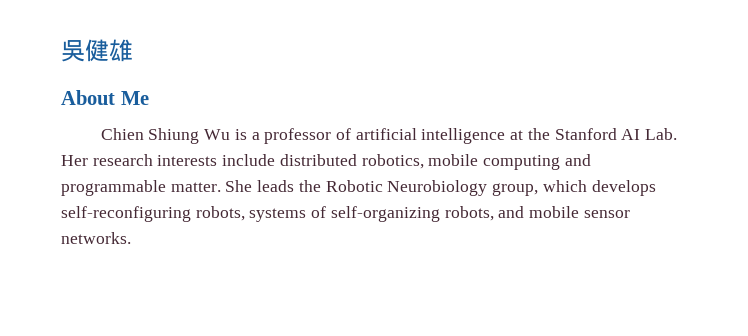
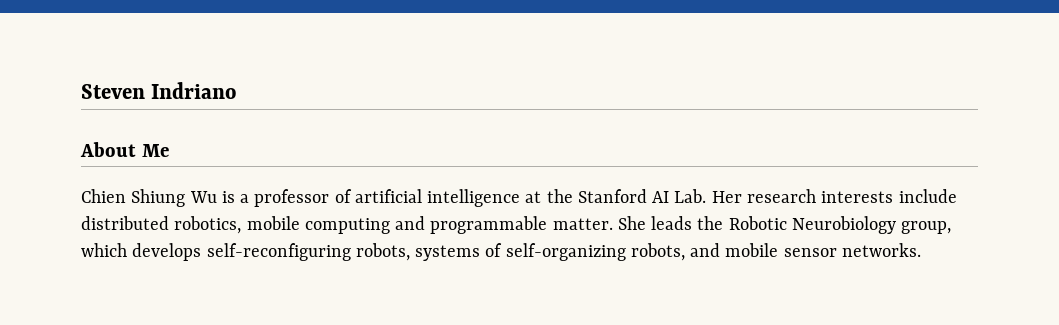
- 吳健雄
+ Steven Indriano

